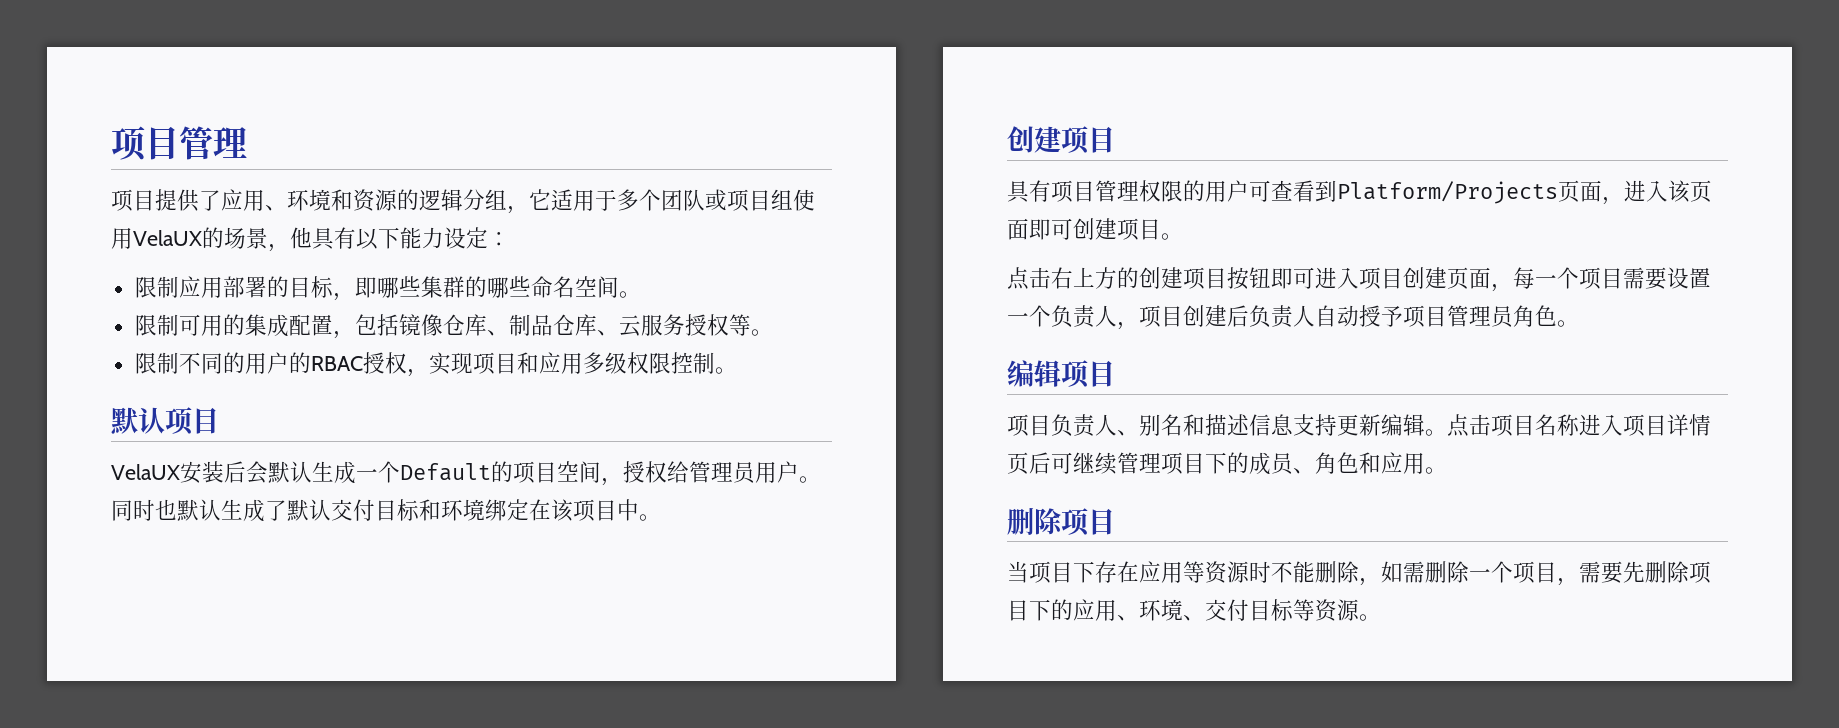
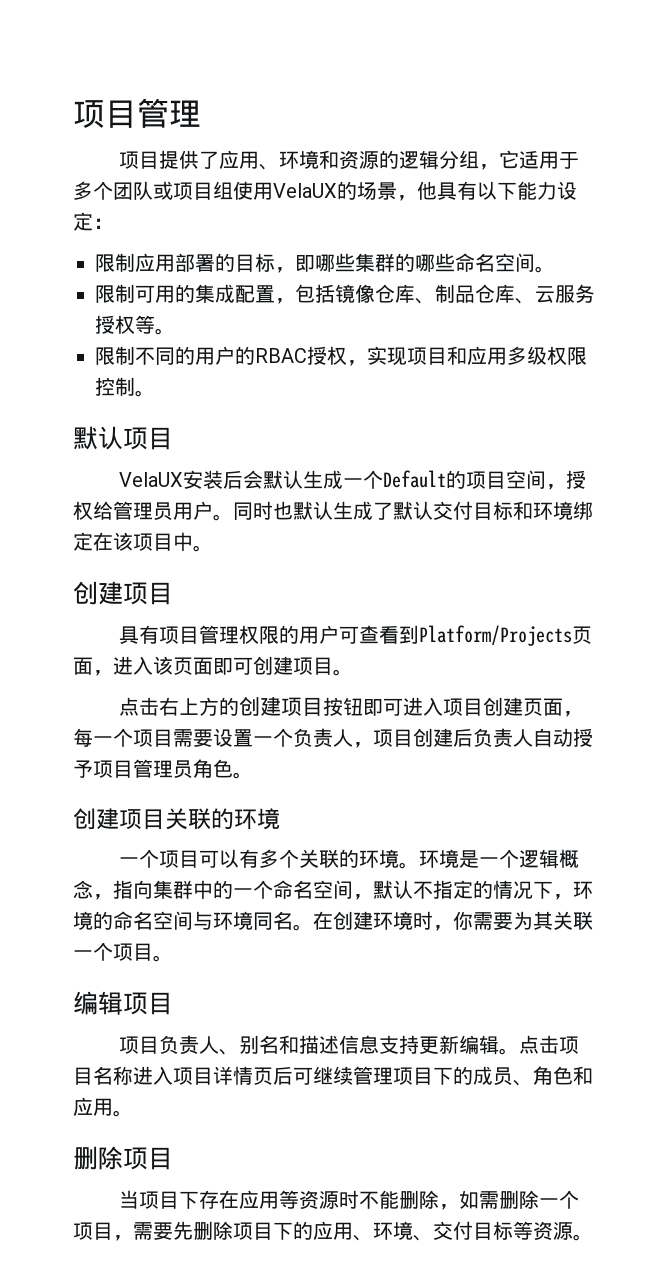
+ 创建项目关联的环境
+ 一个项目可以有多个关联的环境。环境是一个逻辑概念，指向集群中的一个命名空间，默认不指定的情况下，环境的命名空间与环境同名。在创建环境时，你需要为其关联一个项目。

